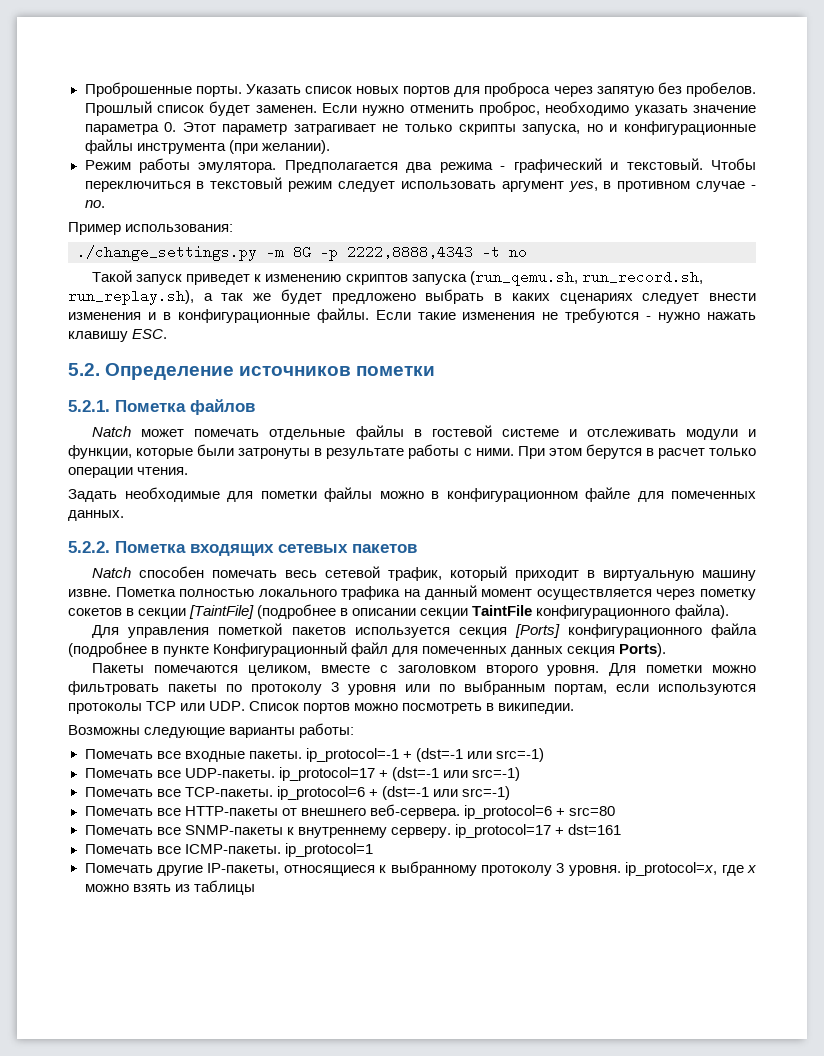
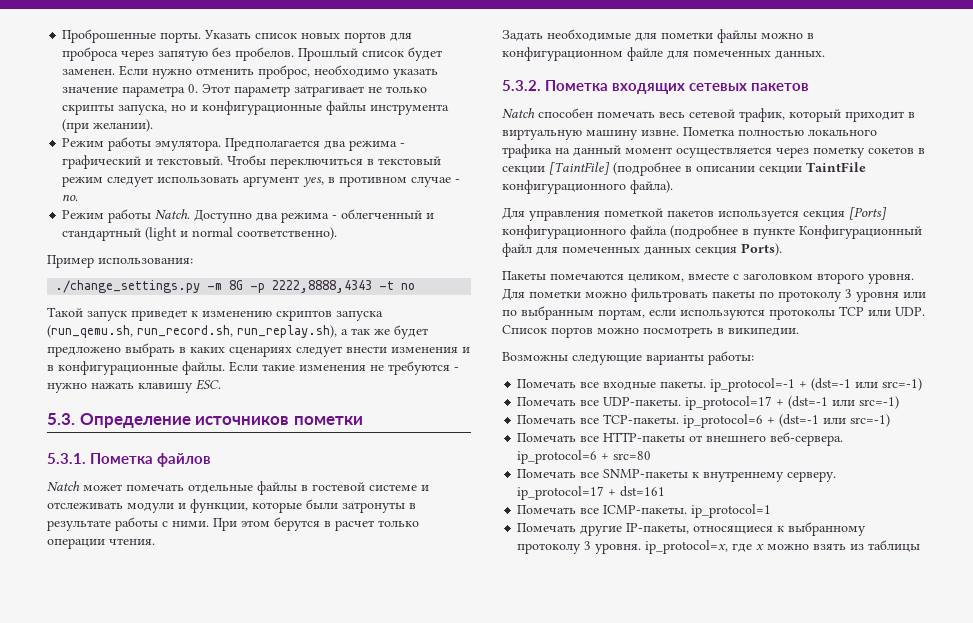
+ Режим работы Natch. Доступно два режима - облегченный и стандартный (light и normal соответственно).
- 5.2. Определение источников пометки
+ 5.3. Определение источников пометки
- 5.2.1. Пометка файлов
+ 5.3.1. Пометка файлов
- 5.2.2. Пометка входящих сетевых пакетов
+ 5.3.2. Пометка входящих сетевых пакетов

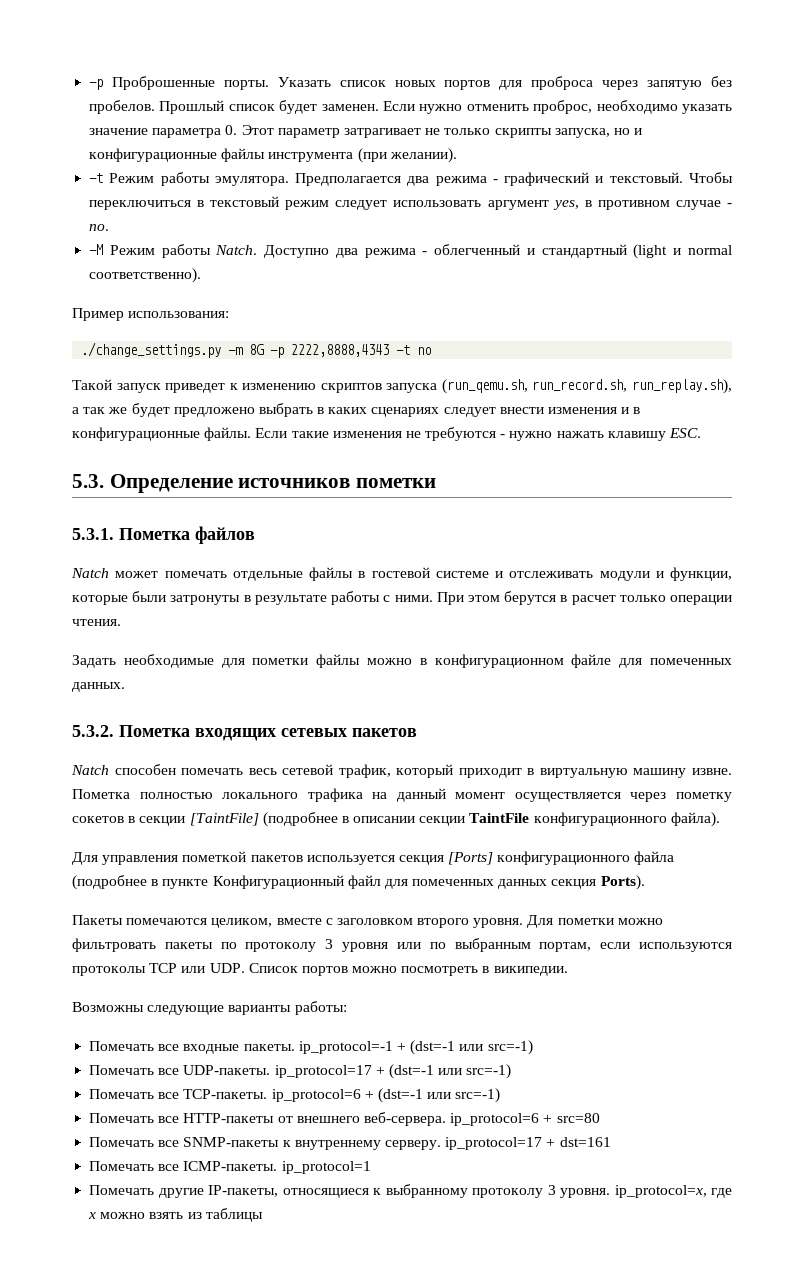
- Проброшенные порты.
+ -p Проброшенные порты.
- Режим работы эмулятора.
+ -t Режим работы эмулятора.
- Режим работы Natch.
+ -M Режим работы Natch.

